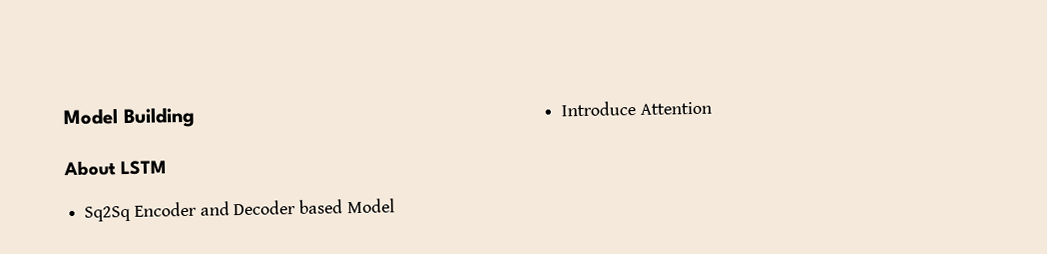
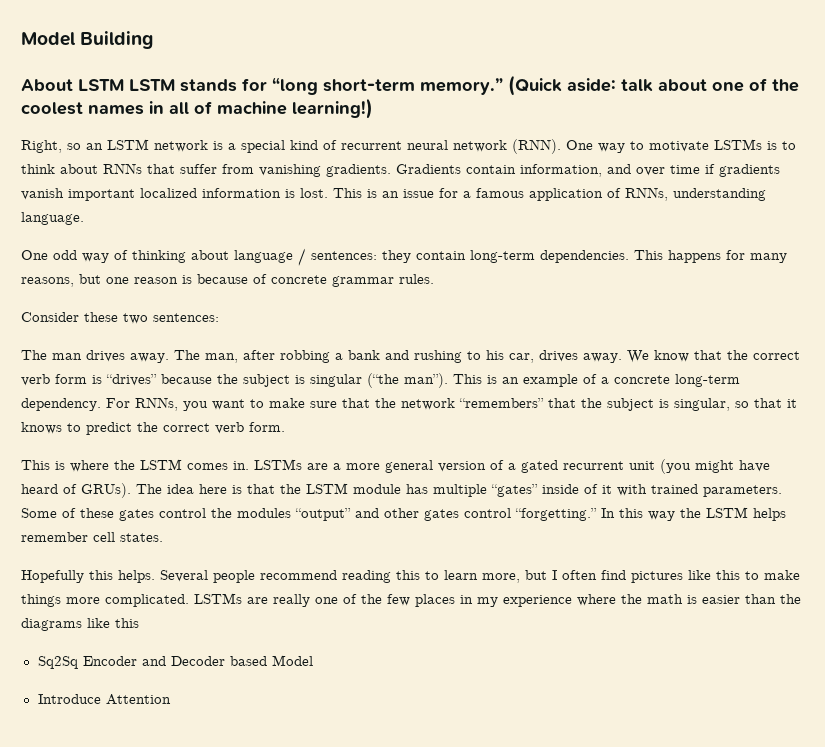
- About LSTM
+ About LSTM LSTM stands for “long short-term memory.” (Quick aside: talk about one of the coolest names in all of machine learning!)
+ Right, so an LSTM network is a special kind of recurrent neural network (RNN). One way to motivate LSTMs is to think about RNNs that suffer from vanishing gradients. Gradients contain information, and over time if gradients vanish important localized information is lost. This is an issue for a famous application of RNNs, understanding language.
+ One odd way of thinking about language / sentences: they contain long-term dependencies. This happens for many reasons, but one reason is because of concrete grammar rules.
+ Consider these two sentences:
+ The man drives away. The man, after robbing a bank and rushing to his car, drives away. We know that the correct verb form is “drives” because the subject is singular (“the man”). This is an example of a concrete long-term dependency. For RNNs, you want to make sure that the network “remembers” that the subject is singular, so that it knows to predict the correct verb form.
+ This is where the LSTM comes in. LSTMs are a more general version of a gated recurrent unit (you might have heard of GRUs). The idea here is that the LSTM module has multiple “gates” inside of it with trained parameters. Some of these gates control the modules “output” and other gates control “forgetting.” In this way the LSTM helps remember cell states.
+ Hopefully this helps. Several people recommend reading this to learn more, but I often find pictures like this to make things more complicated. LSTMs are really one of the few places in my experience where the math is easier than the diagrams like this

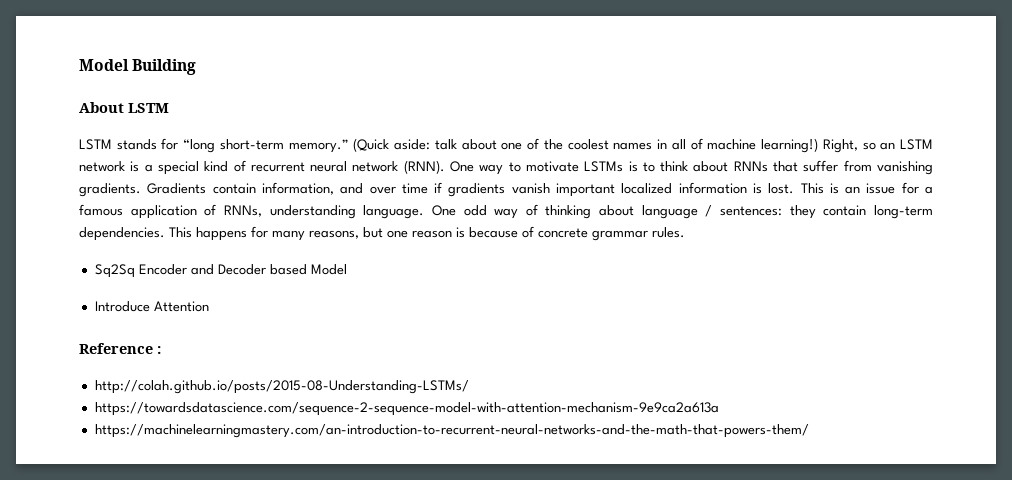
- About LSTM LSTM stands for “long short-term memory.”
+ About LSTM
+ LSTM stands for “long short-term memory.”
- (Quick aside: talk about one of the coolest names in all of machine learning!)
- Right, so an LSTM network is a special kind of recurrent neural network (RNN).
+ (Quick aside: talk about one of the coolest names in all of machine learning!) Right, so an LSTM network is a special kind of recurrent neural network (RNN).
- This is an issue for a famous application of RNNs, understanding language.
- One odd way of thinking about language / sentences: they contain long-term dependencies.
+ This is an issue for a famous application of RNNs, understanding language. One odd way of thinking about language / sentences: they contain long-term dependencies.
- Consider these two sentences:
- The man drives away. The man, after robbing a bank and rushing to his car, drives away. We know that the correct verb form is “drives” because the subject is singular (“the man”). This is an example of a concrete long-term dependency. For RNNs, you want to make sure that the network “remembers” that the subject is singular, so that it knows to predict the correct verb form.
- This is where the LSTM comes in. LSTMs are a more general version of a gated recurrent unit (you might have heard of GRUs). The idea here is that the LSTM module has multiple “gates” inside of it with trained parameters. Some of these gates control the modules “output” and other gates control “forgetting.” In this way the LSTM helps remember cell states.
- Hopefully this helps. Several people recommend reading this to learn more, but I often find pictures like this to make things more complicated. LSTMs are really one of the few places in my experience where the math is easier than the diagrams like this
+ Reference :
+ http://colah.github.io/posts/2015-08-Understanding-LSTMs/
+ https://towardsdatascience.com/sequence-2-sequence-model-with-attention-mechanism-9e9ca2a613a
+ https://machinelearningmastery.com/an-introduction-to-recurrent-neural-networks-and-the-math-that-powers-them/

